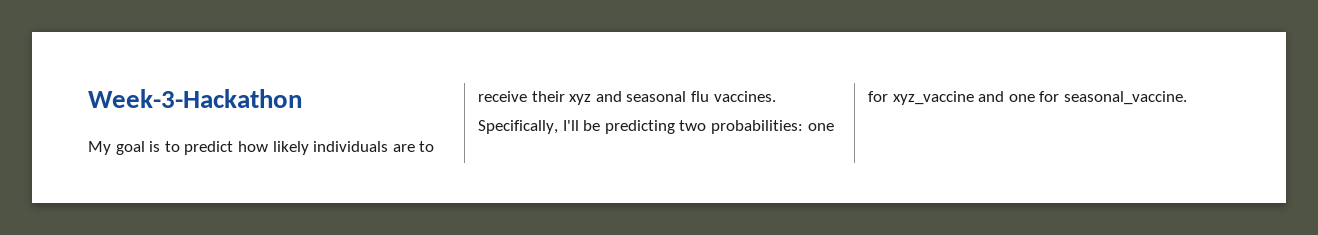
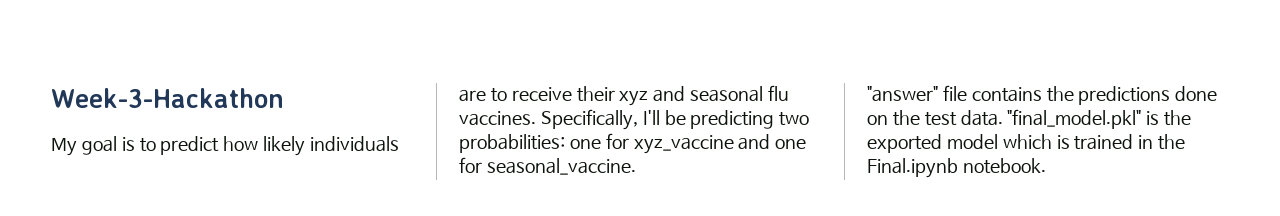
+ "answer" file contains the predictions done on the test data. "final_model.pkl" is the exported model which is trained in the Final.ipynb notebook.

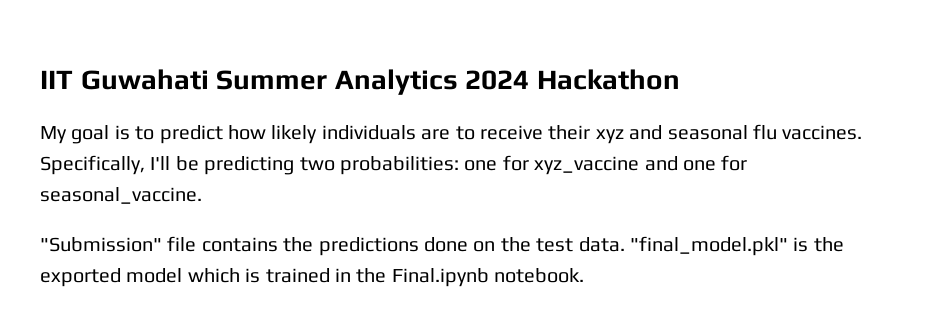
- Week-3-Hackathon
+ IIT Guwahati Summer Analytics 2024 Hackathon
- "answer" file contains the predictions done on the test data.
+ "Submission" file contains the predictions done on the test data.

